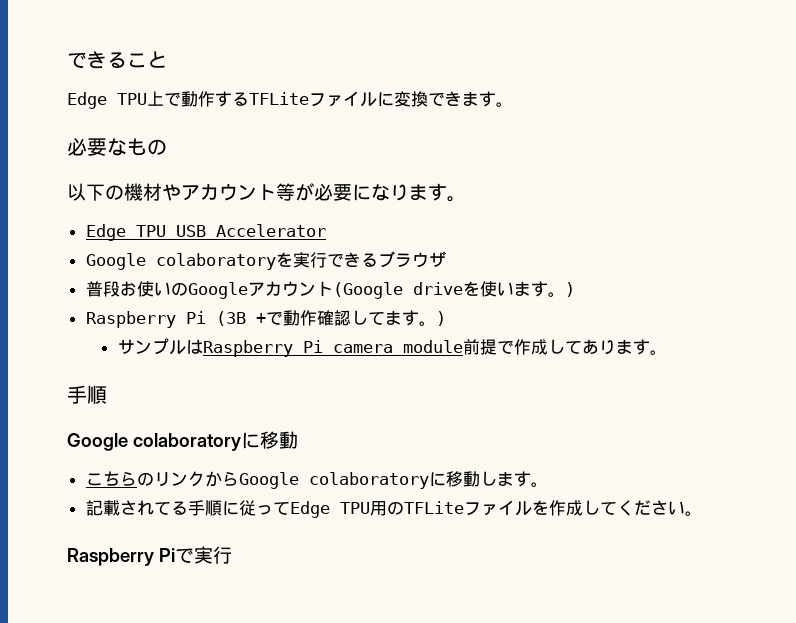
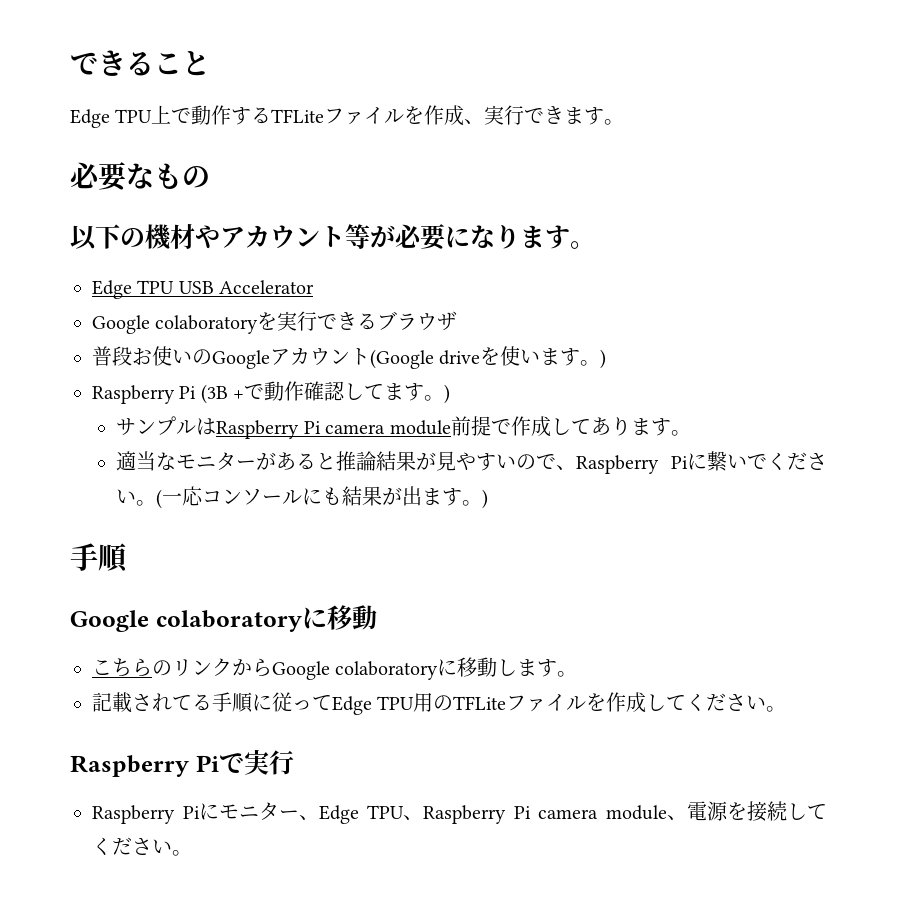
- Edge TPU上で動作するTFLiteファイルに変換できます。
+ Edge TPU上で動作するTFLiteファイルを作成、実行できます。
+ 適当なモニターがあると推論結果が見やすいので、Raspberry Piに繋いでください。(一応コンソールにも結果が出ます。)
+ Raspberry Piにモニター、Edge TPU、Raspberry Pi camera module、電源を接続してください。

